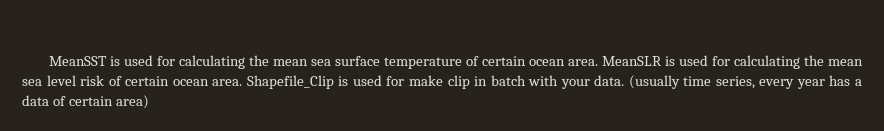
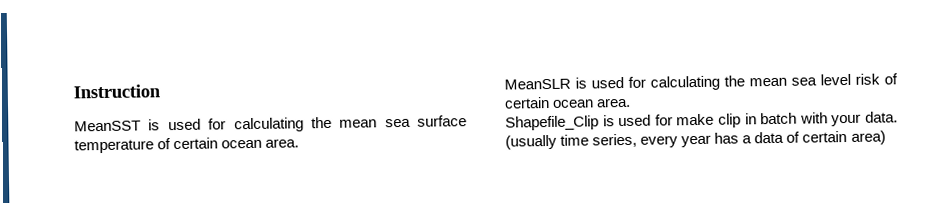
+ Instruction
- MeanSST is used for calculating the mean sea surface temperature of certain ocean area. MeanSLR is used for calculating the mean sea level risk of certain ocean area. Shapefile_Clip is used for make clip in batch with your data.
+ MeanSST is used for calculating the mean sea surface temperature of certain ocean area.
+ MeanSLR is used for calculating the mean sea level risk of certain ocean area.
+ Shapefile_Clip is used for make clip in batch with your data.

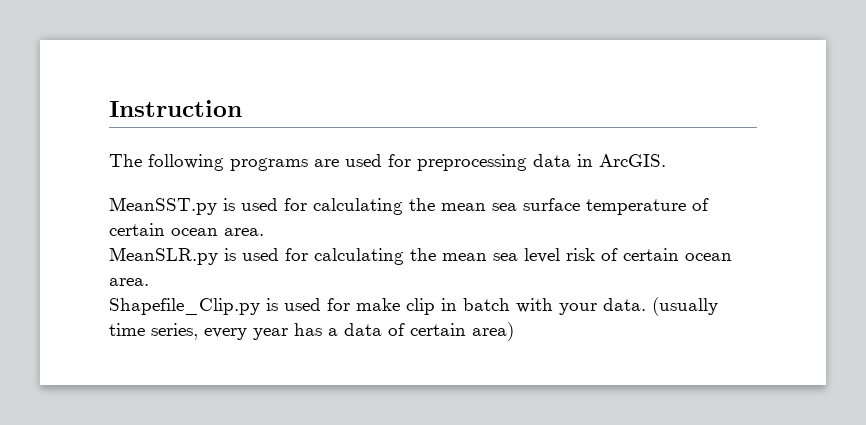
- MeanSST is used for calculating the mean sea surface temperature of certain ocean area.
+ The following programs are used for preprocessing data in ArcGIS.
+ MeanSST.py is used for calculating the mean sea surface temperature of certain ocean area.
- MeanSLR is used for calculating the mean sea level risk of certain ocean area.
+ MeanSLR.py is used for calculating the mean sea level risk of certain ocean area.
- Shapefile_Clip is used for make clip in batch with your data.
+ Shapefile_Clip.py is used for make clip in batch with your data.

